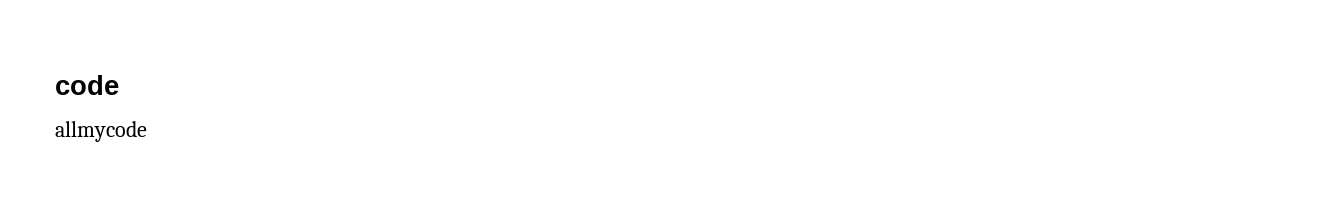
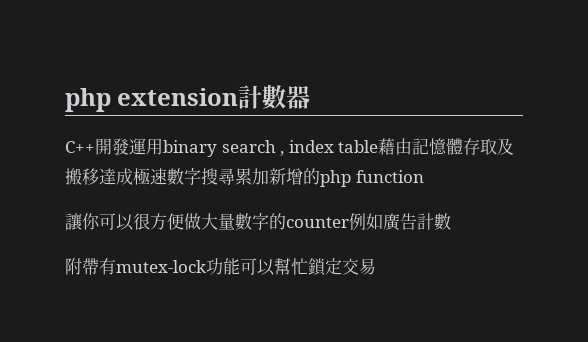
- code
- allmycode
+ php extension計數器
+ C++開發運用binary search , index table藉由記憶體存取及搬移達成極速數字搜尋累加新增的php function
+ 讓你可以很方便做大量數字的counter例如廣告計數
+ 附帶有mutex-lock功能可以幫忙鎖定交易

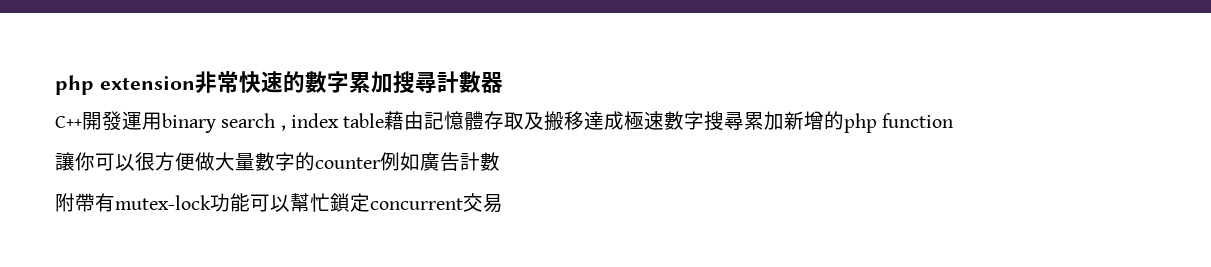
- php extension計數器
+ php extension非常快速的數字累加搜尋計數器
- 附帶有mutex-lock功能可以幫忙鎖定交易
+ 附帶有mutex-lock功能可以幫忙鎖定concurrent交易

